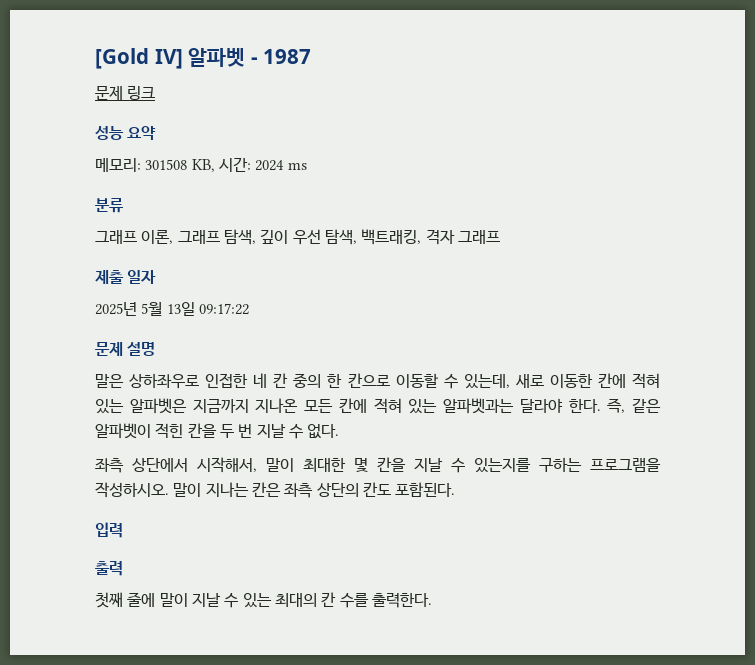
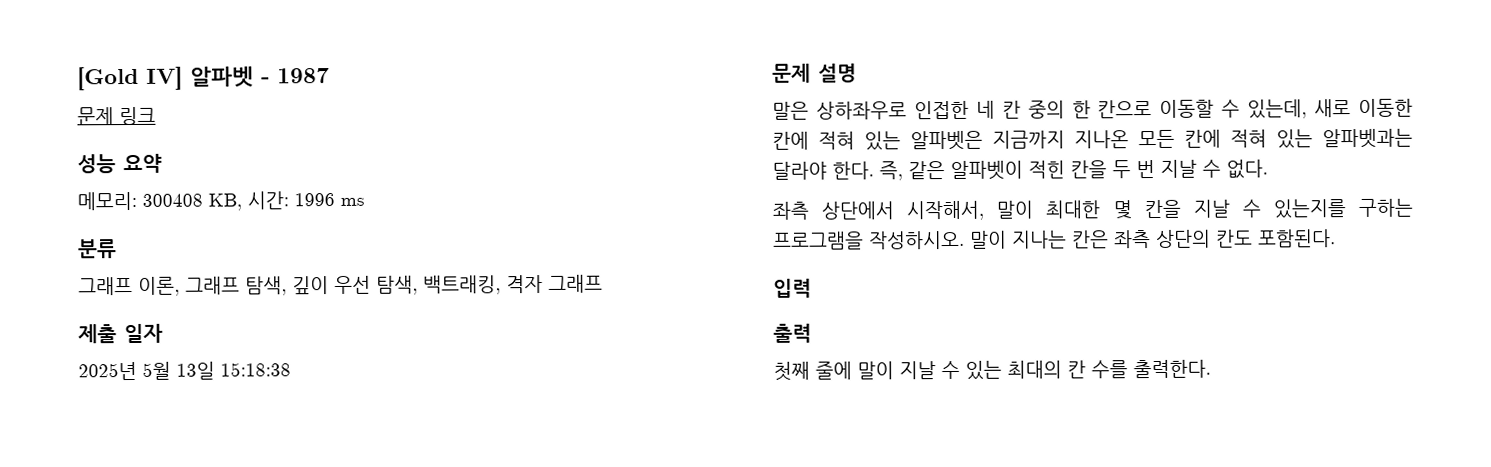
- 메모리: 301508 KB, 시간: 2024 ms
+ 메모리: 300408 KB, 시간: 1996 ms
- 2025년 5월 13일 09:17:22
+ 2025년 5월 13일 15:18:38

